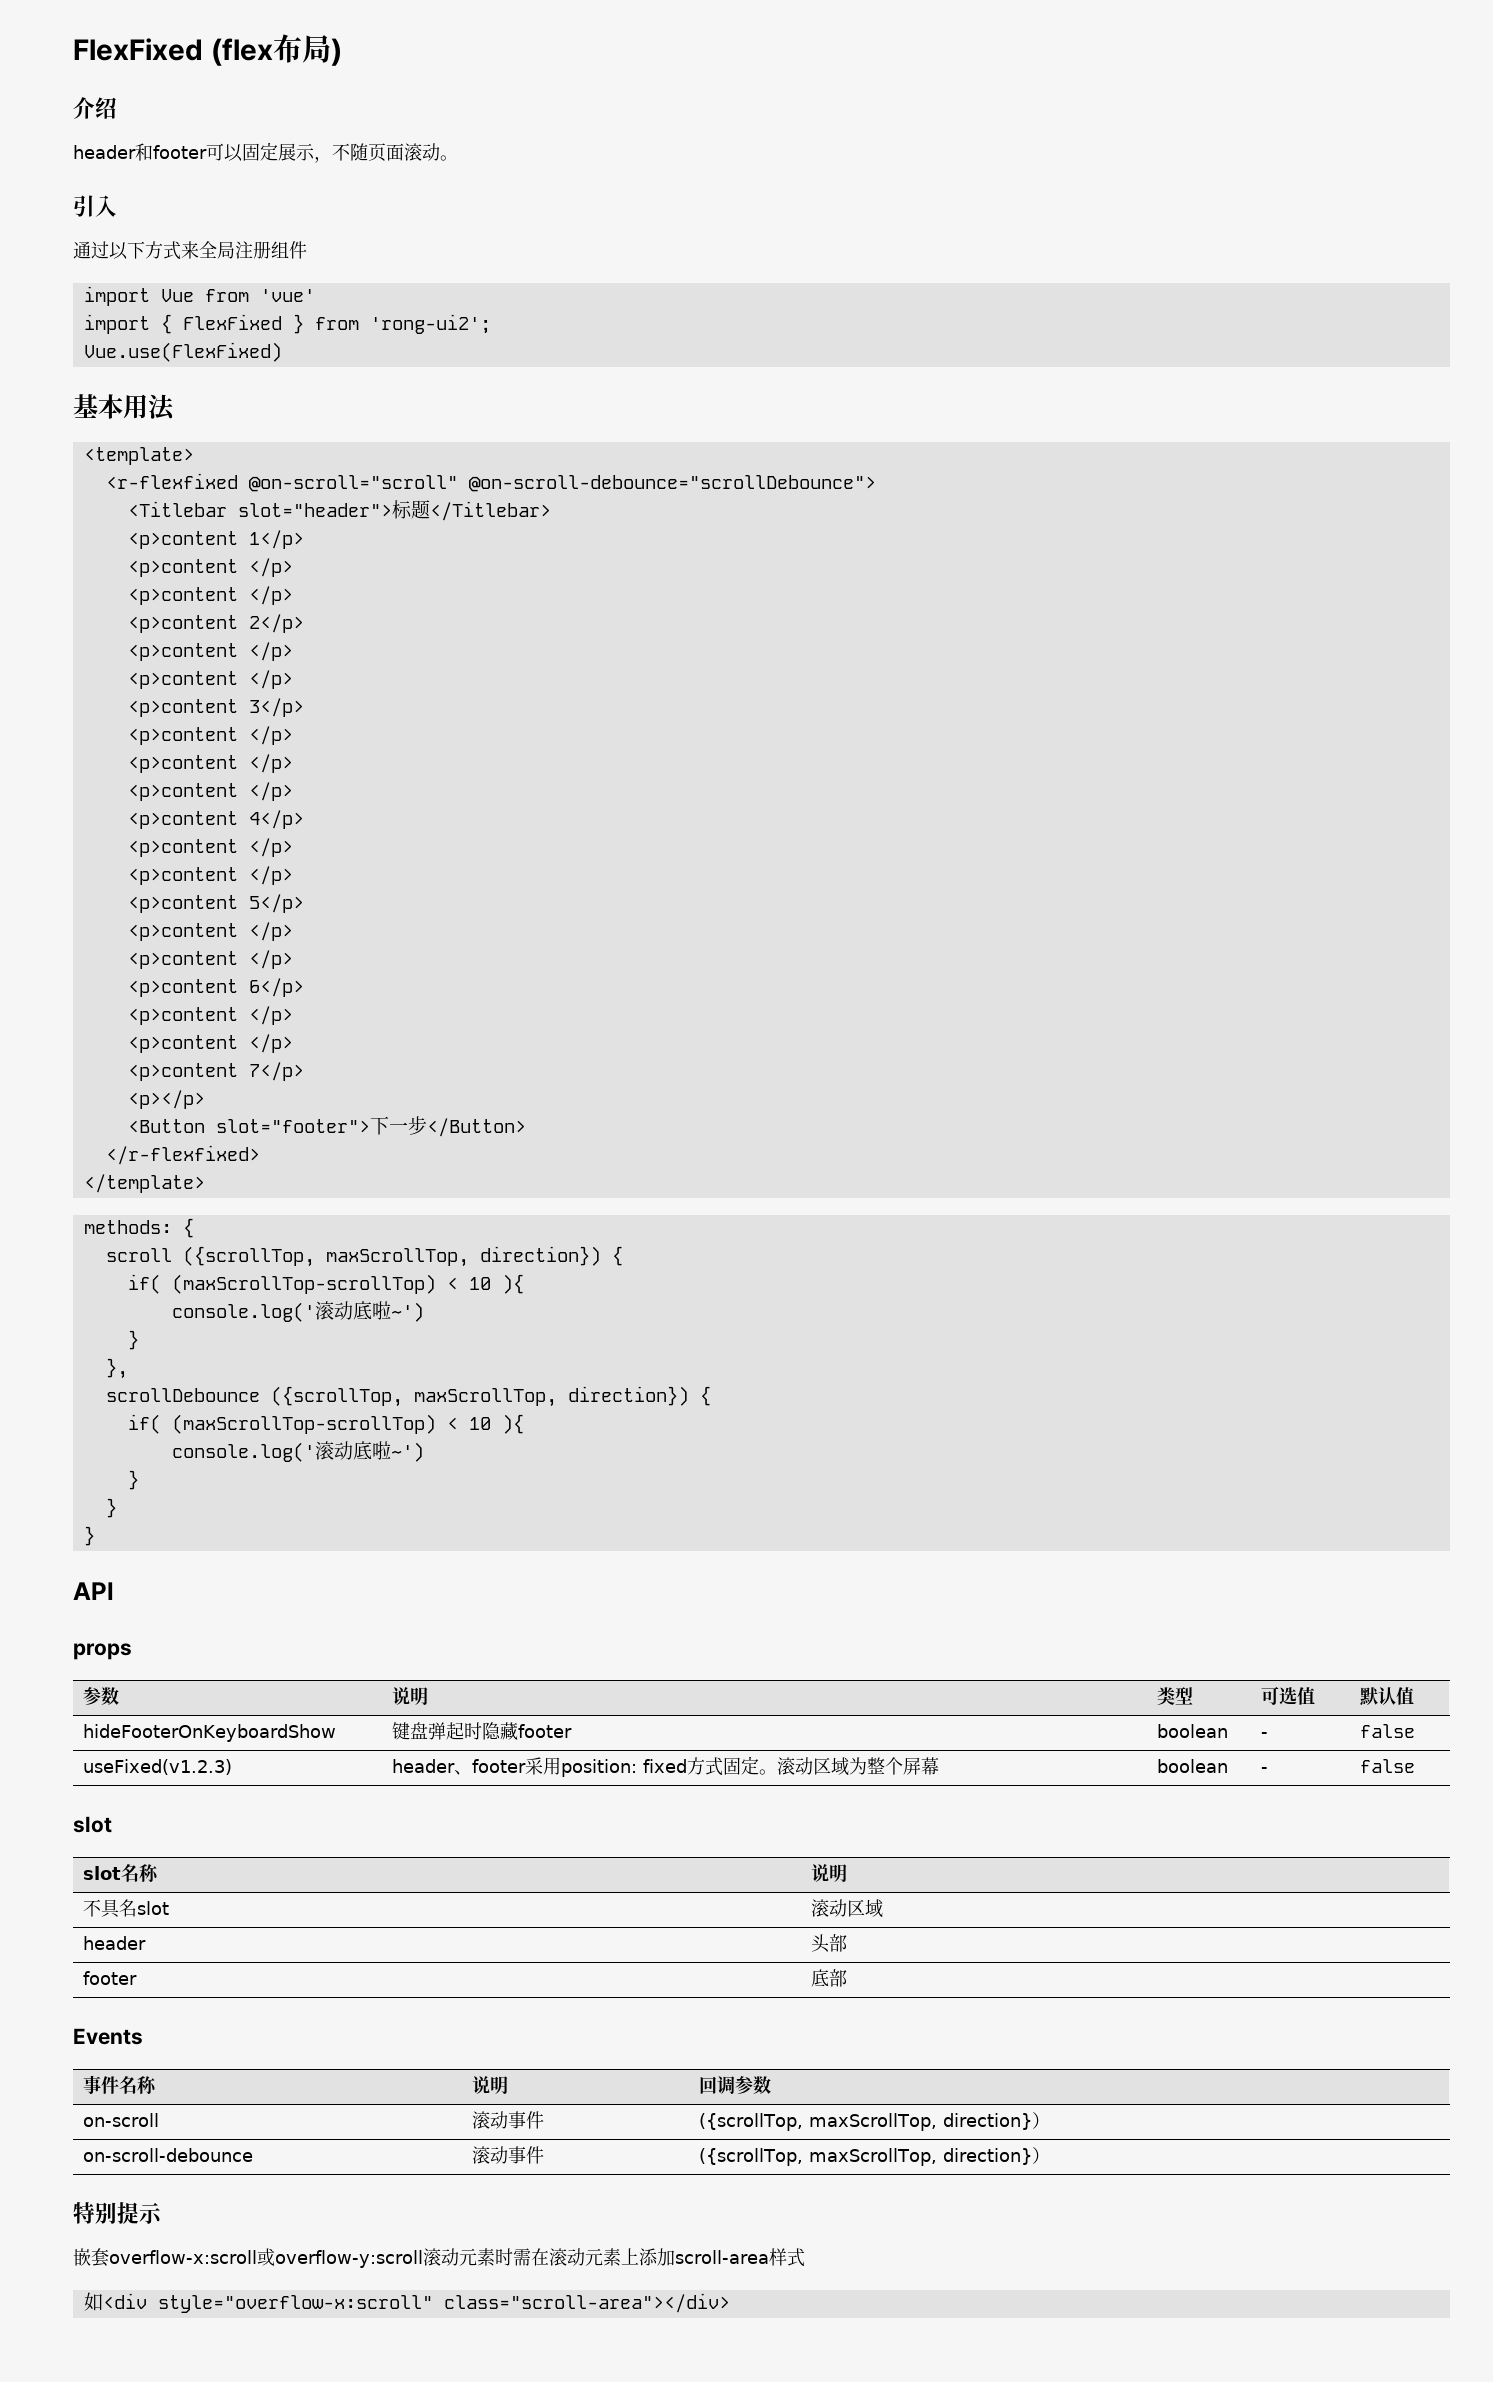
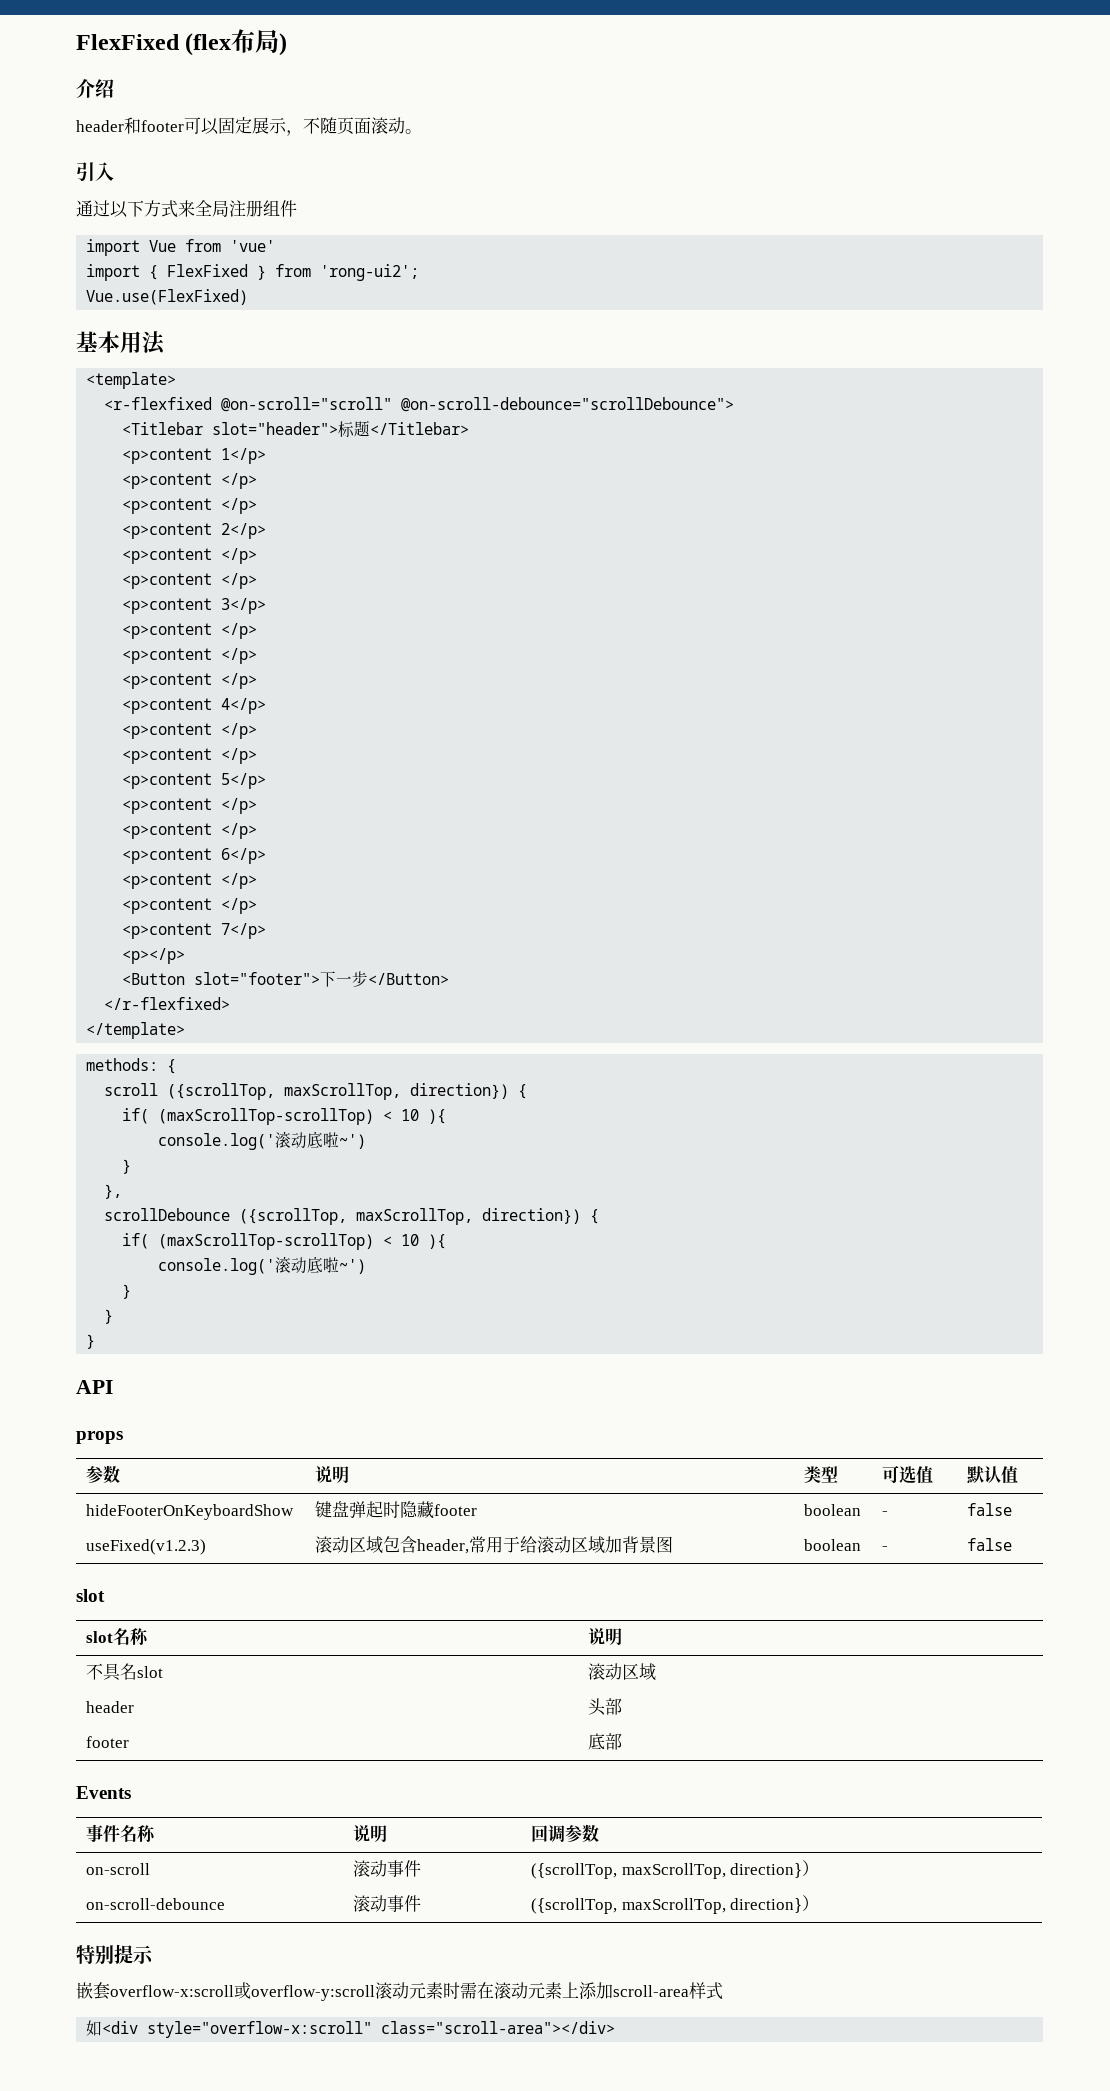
- useFixed(v1.2.3) | header、footer采用position: fixed方式固定。滚动区域为整个屏幕 | boolean | - | false
+ useFixed(v1.2.3) | 滚动区域包含header,常用于给滚动区域加背景图 | boolean | - | false

